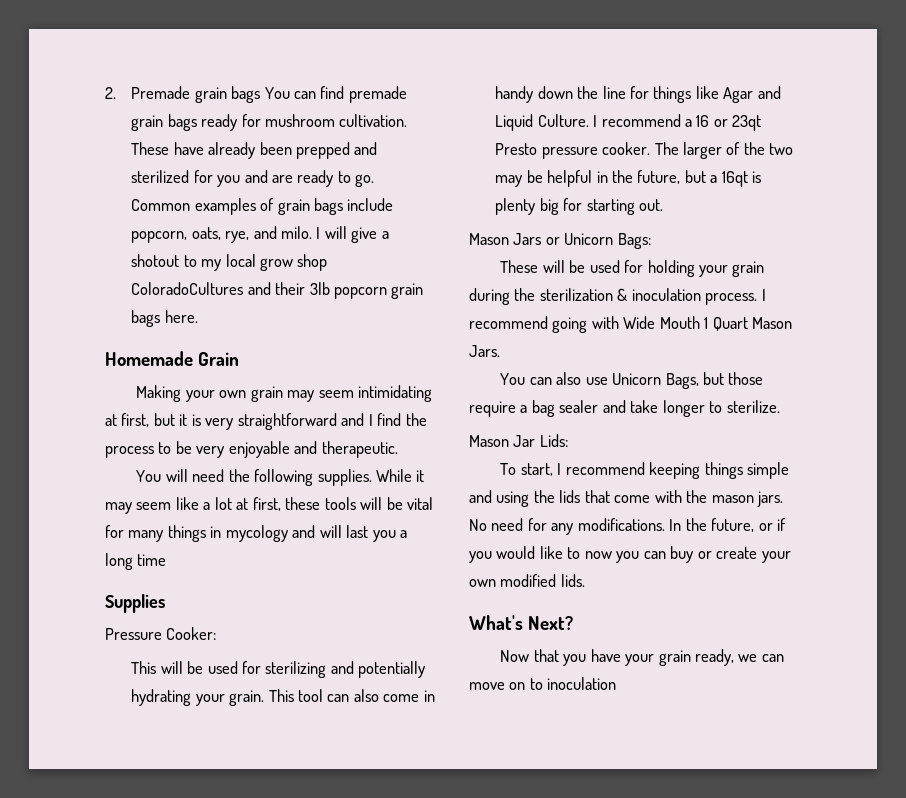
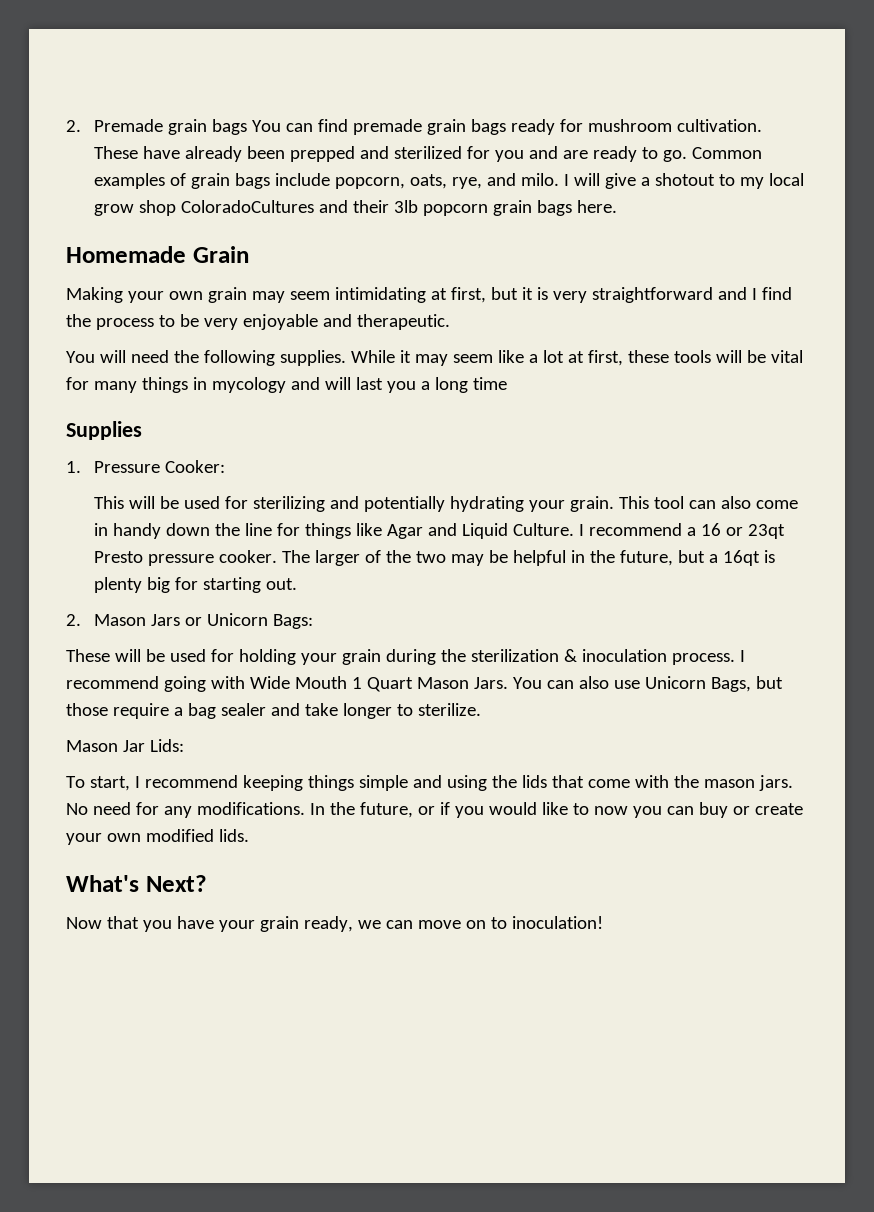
- Pressure Cooker:
+ 1. Pressure Cooker:
- Mason Jars or Unicorn Bags:
+ 2. Mason Jars or Unicorn Bags:
- I recommend going with Wide Mouth 1 Quart Mason Jars.
- You can also use Unicorn Bags, but those require a bag sealer and take longer to sterilize.
+ I recommend going with Wide Mouth 1 Quart Mason Jars. You can also use Unicorn Bags, but those require a bag sealer and take longer to sterilize.
- Now that you have your grain ready, we can move on to inoculation
+ Now that you have your grain ready, we can move on to inoculation!

